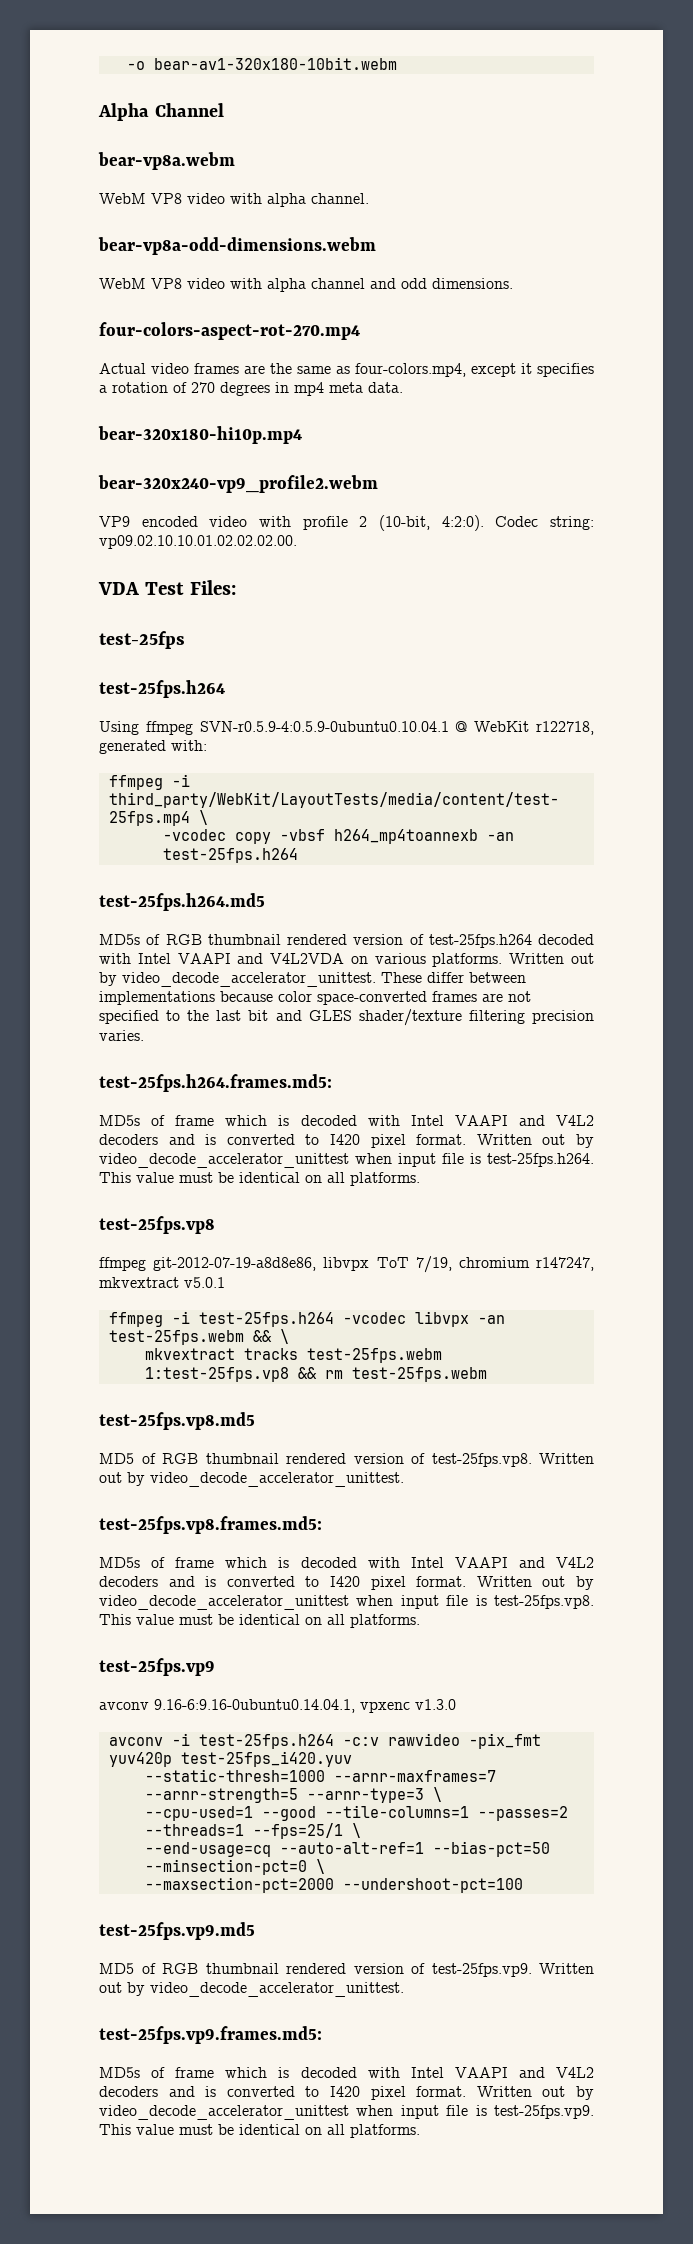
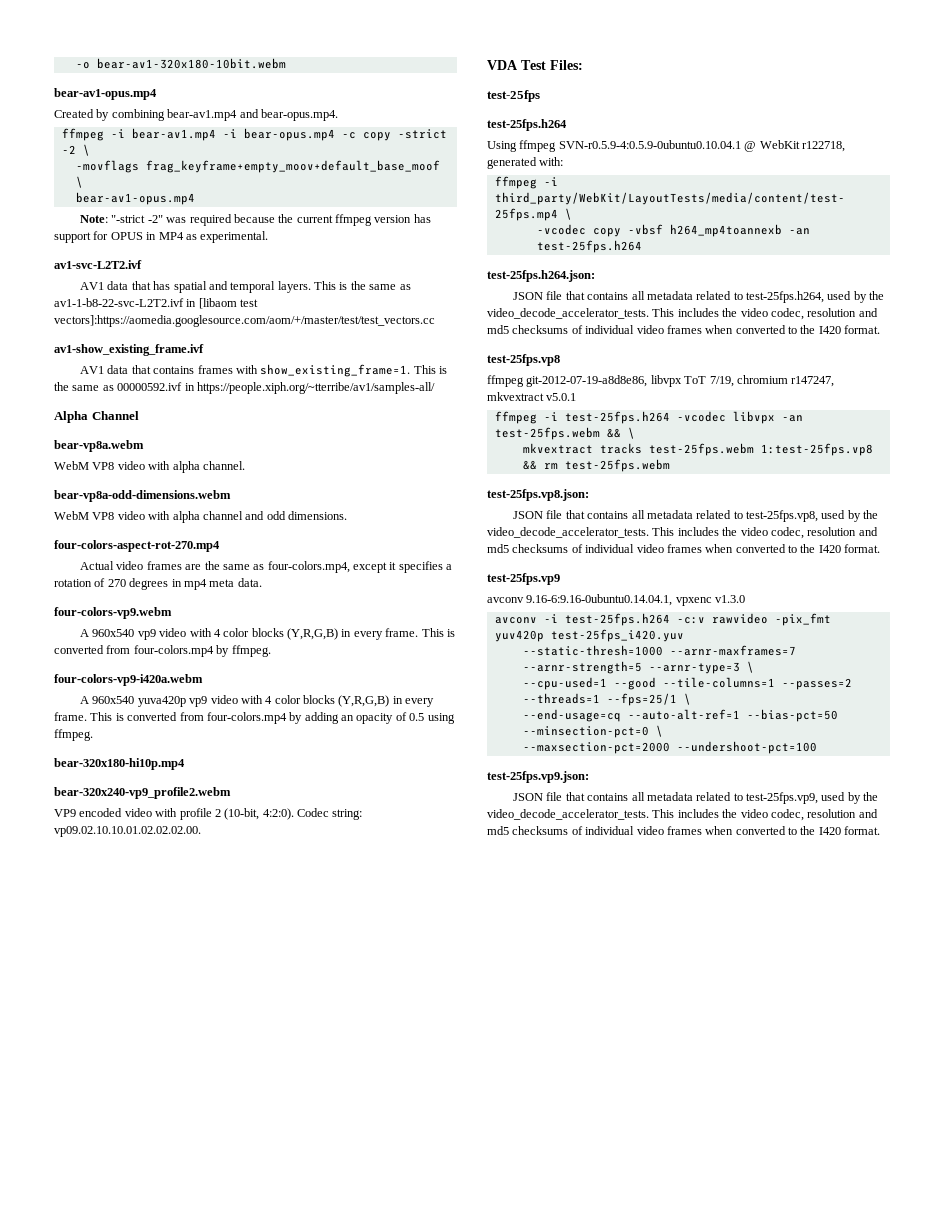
  -o bear-av1-320x180-10bit.webm
+ bear-av1-opus.mp4
+ Created by combining bear-av1.mp4 and bear-opus.mp4.
+ ffmpeg -i bear-av1.mp4 -i bear-opus.mp4 -c copy -strict -2 \
+ -movflags frag_keyframe+empty_moov+default_base_moof \
+ bear-av1-opus.mp4
+ Note: "-strict -2" was required because the current ffmpeg version has support for OPUS in MP4 as experimental.
+ av1-svc-L2T2.ivf
+ AV1 data that has spatial and temporal layers. This is the same as av1-1-b8-22-svc-L2T2.ivf in [libaom test vectors]:https://aomedia.googlesource.com/aom/+/master/test/test_vectors.cc
+ av1-show_existing_frame.ivf
+ AV1 data that contains frames with show_existing_frame=1. This is the same as 00000592.ivf in https://people.xiph.org/~tterribe/av1/samples-all/
+ four-colors-vp9.webm
+ A 960x540 vp9 video with 4 color blocks (Y,R,G,B) in every frame. This is converted from four-colors.mp4 by ffmpeg.
+ four-colors-vp9-i420a.webm
+ A 960x540 yuva420p vp9 video with 4 color blocks (Y,R,G,B) in every frame. This is converted from four-colors.mp4 by adding an opacity of 0.5 using ffmpeg.
- test-25fps.h264.md5
- MD5s of RGB thumbnail rendered version of test-25fps.h264 decoded with Intel VAAPI and V4L2VDA on various platforms. Written out by video_decode_accelerator_unittest. These differ between implementations because color space-converted frames are not specified to the last bit and GLES shader/texture filtering precision varies.
- test-25fps.h264.frames.md5:
- MD5s of frame which is decoded with Intel VAAPI and V4L2 decoders and is converted to I420 pixel format. Written out by video_decode_accelerator_unittest when input file is test-25fps.h264. This value must be identical on all platforms.
+ test-25fps.h264.json:
+ JSON file that contains all metadata related to test-25fps.h264, used by the video_decode_accelerator_tests. This includes the video codec, resolution and md5 checksums of individual video frames when converted to the I420 format.
- test-25fps.vp8.md5
- MD5 of RGB thumbnail rendered version of test-25fps.vp8. Written out by video_decode_accelerator_unittest.
- test-25fps.vp8.frames.md5:
- MD5s of frame which is decoded with Intel VAAPI and V4L2 decoders and is converted to I420 pixel format. Written out by video_decode_accelerator_unittest when input file is test-25fps.vp8. This value must be identical on all platforms.
+ test-25fps.vp8.json:
+ JSON file that contains all metadata related to test-25fps.vp8, used by the video_decode_accelerator_tests. This includes the video codec, resolution and md5 checksums of individual video frames when converted to the I420 format.
- test-25fps.vp9.md5
- MD5 of RGB thumbnail rendered version of test-25fps.vp9. Written out by video_decode_accelerator_unittest.
- test-25fps.vp9.frames.md5:
- MD5s of frame which is decoded with Intel VAAPI and V4L2 decoders and is converted to I420 pixel format. Written out by video_decode_accelerator_unittest when input file is test-25fps.vp9. This value must be identical on all platforms.
+ test-25fps.vp9.json:
+ JSON file that contains all metadata related to test-25fps.vp9, used by the video_decode_accelerator_tests. This includes the video codec, resolution and md5 checksums of individual video frames when converted to the I420 format.

